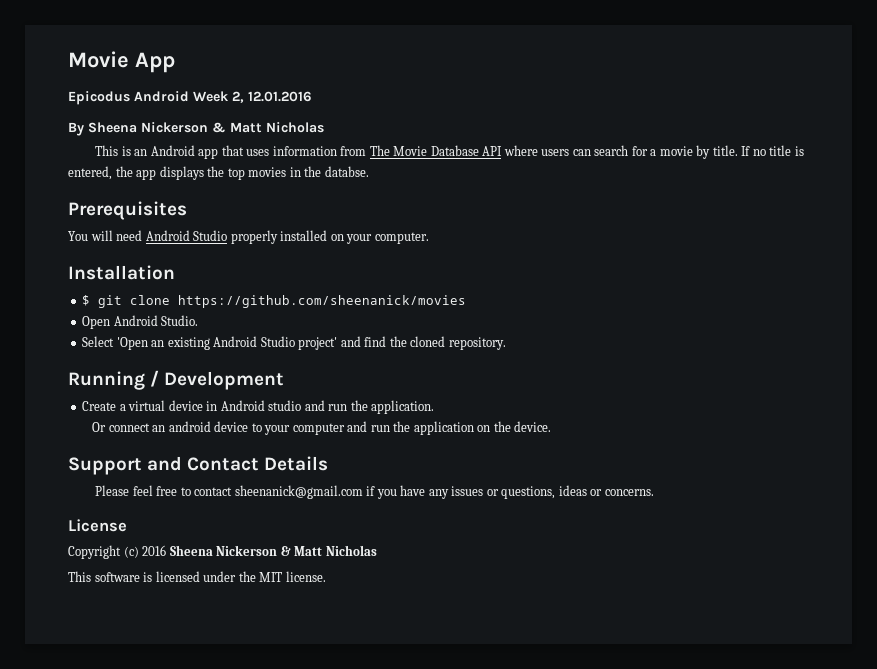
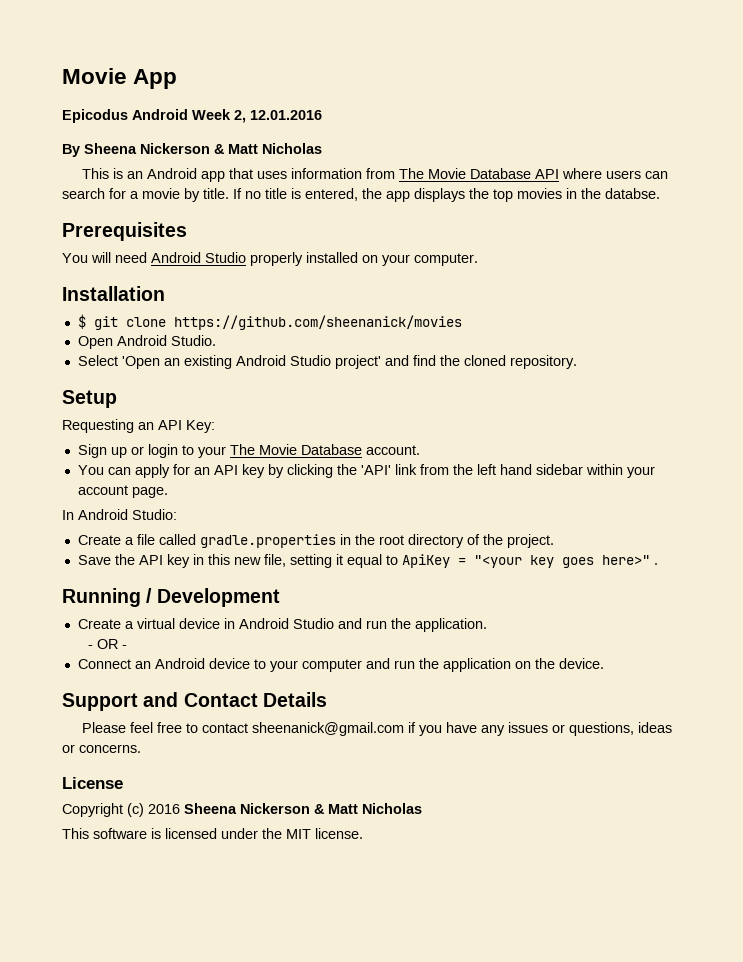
+ Setup
+ Requesting an API Key:
+ Sign up or login to your The Movie Database account.
+ You can apply for an API key by clicking the 'API' link from the left hand sidebar within your account page.
+ In Android Studio:
+ Create a file called gradle.properties in the root directory of the project.
+ Save the API key in this new file, setting it equal to ApiKey = "<your key goes here>" .
- Create a virtual device in Android studio and run the application.
+ Create a virtual device in Android Studio and run the application.
- Or connect an android device to your computer and run the application on the device.
+ - OR -
+ Connect an Android device to your computer and run the application on the device.

